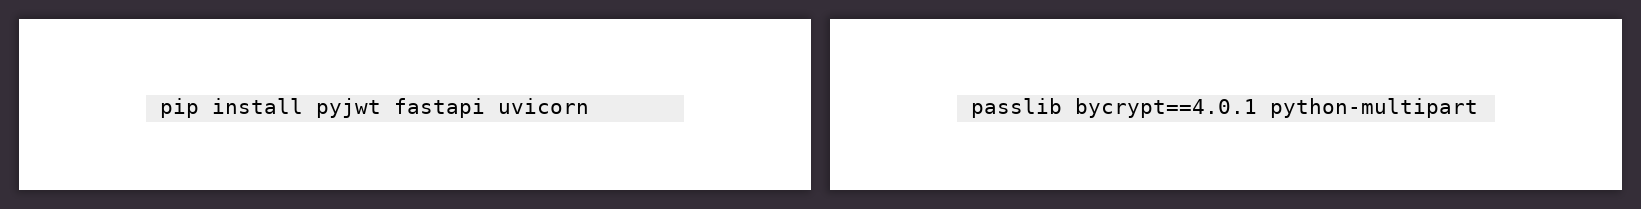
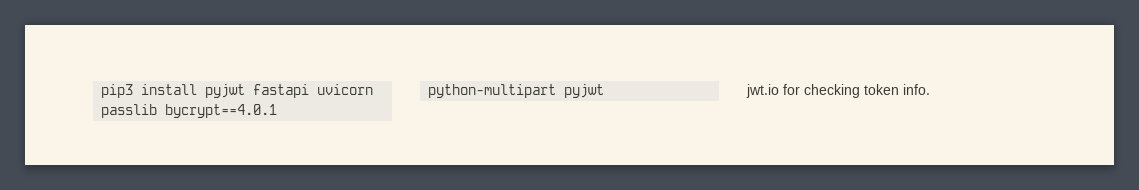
- pip install pyjwt fastapi uvicorn passlib bycrypt==4.0.1 python-multipart
+ pip3 install pyjwt fastapi uvicorn passlib bycrypt==4.0.1 python-multipart pyjwt
+ jwt.io for checking token info.

